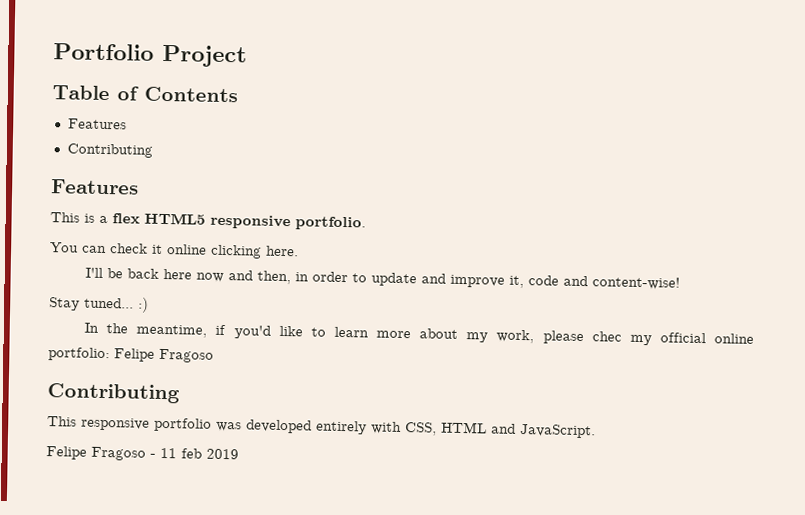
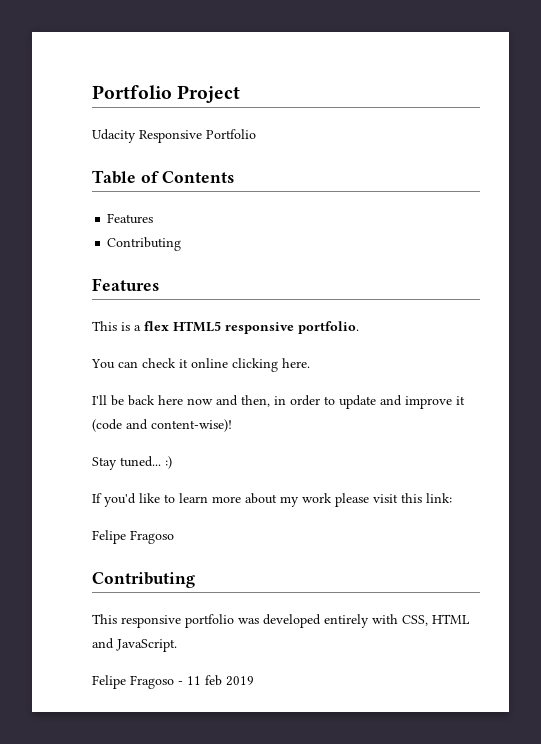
+ Udacity Responsive Portfolio
- I'll be back here now and then, in order to update and improve it, code and content-wise!
+ I'll be back here now and then, in order to update and improve it (code and content-wise)!
- In the meantime, if you'd like to learn more about my work, please chec my official online portfolio: Felipe Fragoso
+ If you'd like to learn more about my work please visit this link:
+ Felipe Fragoso

